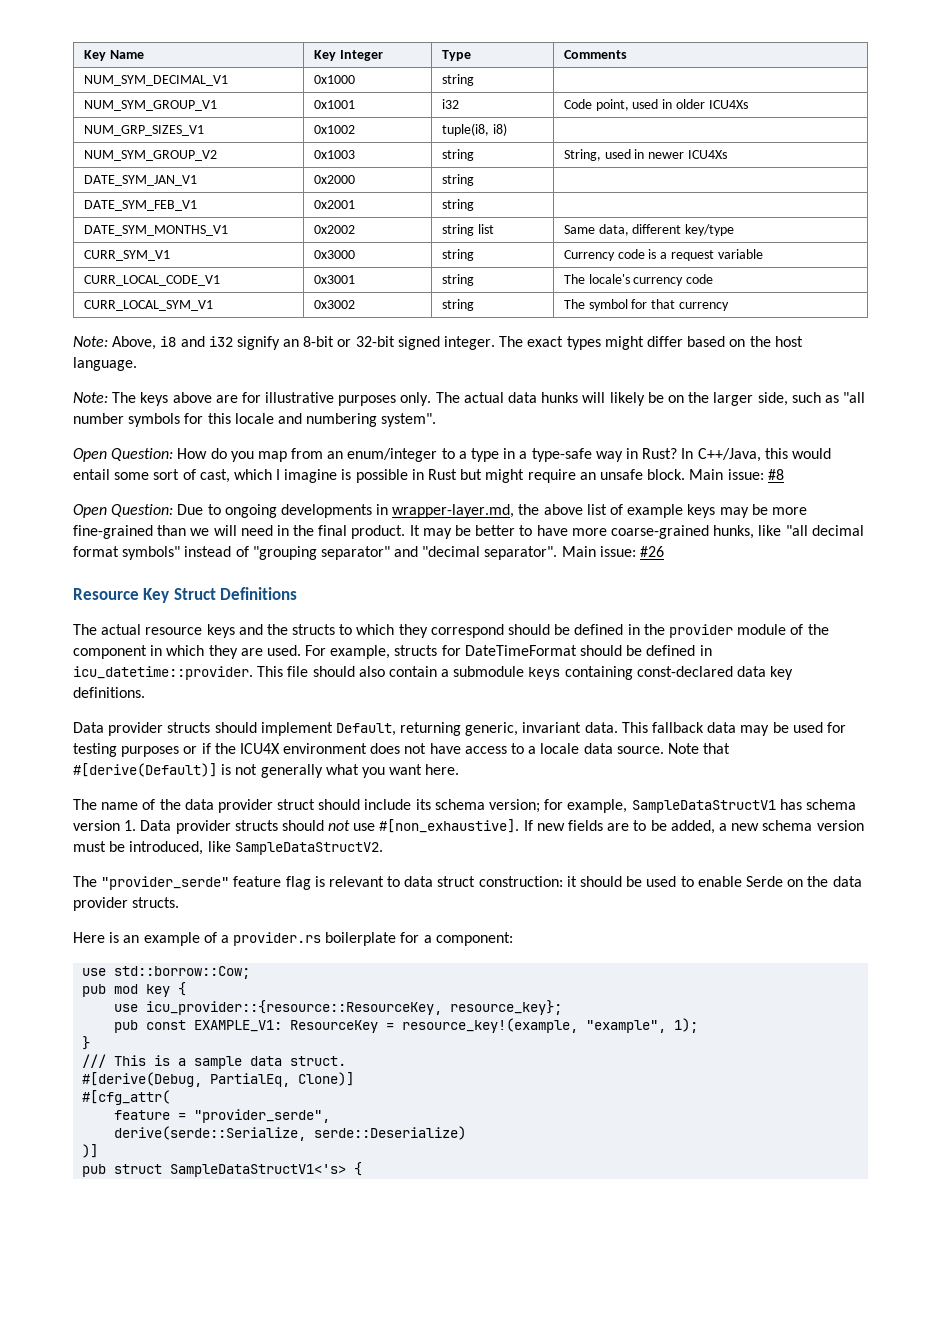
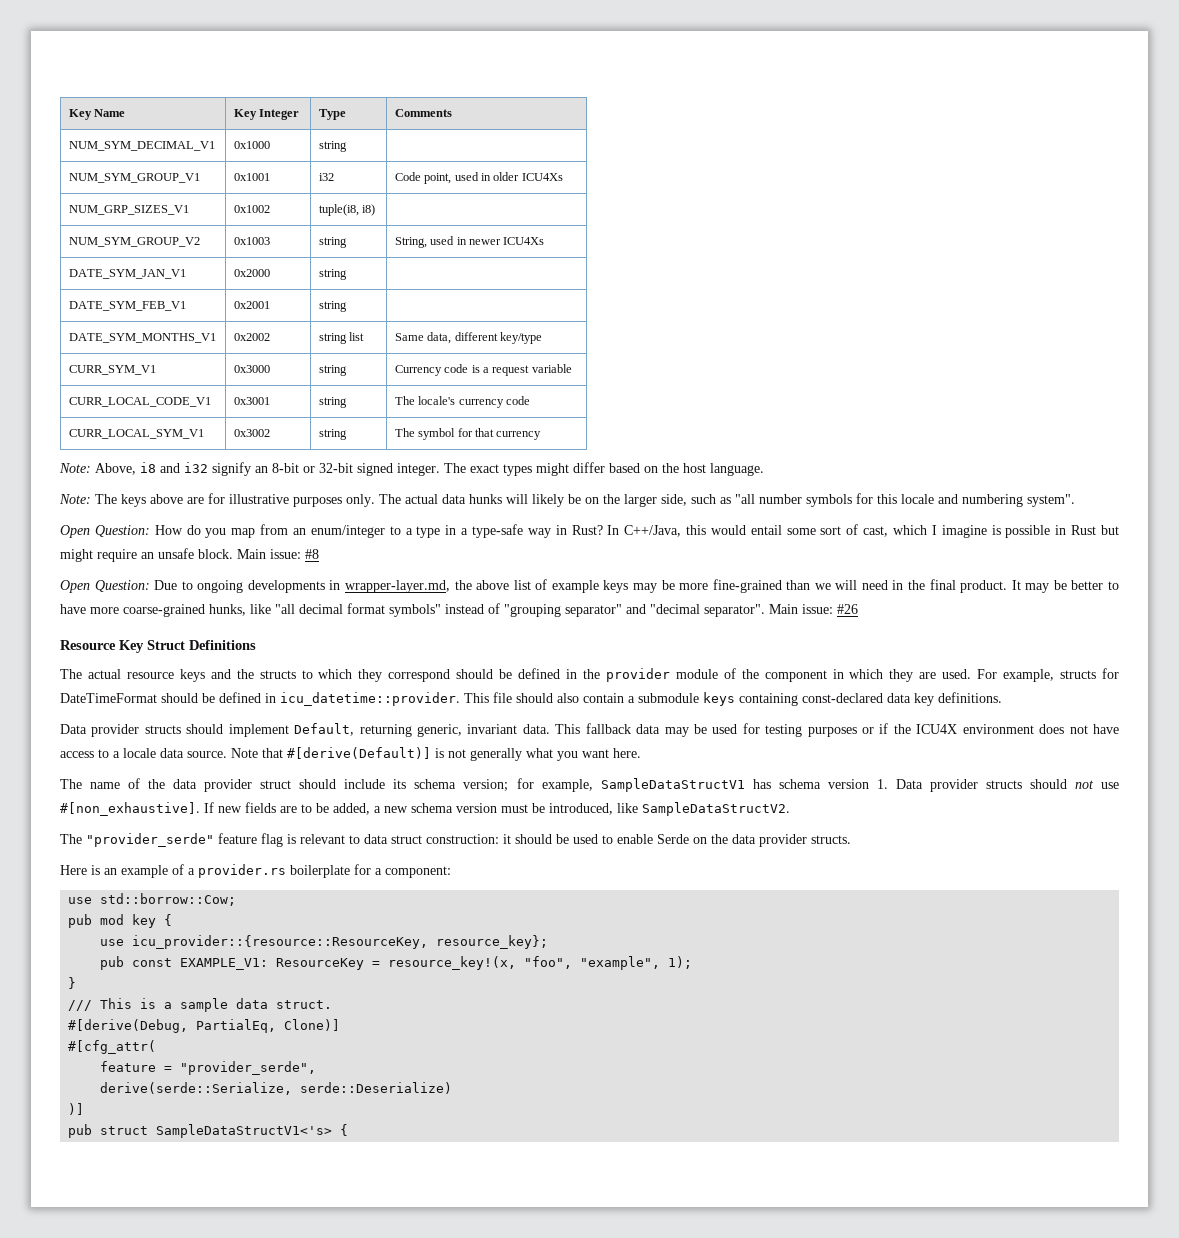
- pub const EXAMPLE_V1: ResourceKey = resource_key!(example, "example", 1);
+ pub const EXAMPLE_V1: ResourceKey = resource_key!(x, "foo", "example", 1);

